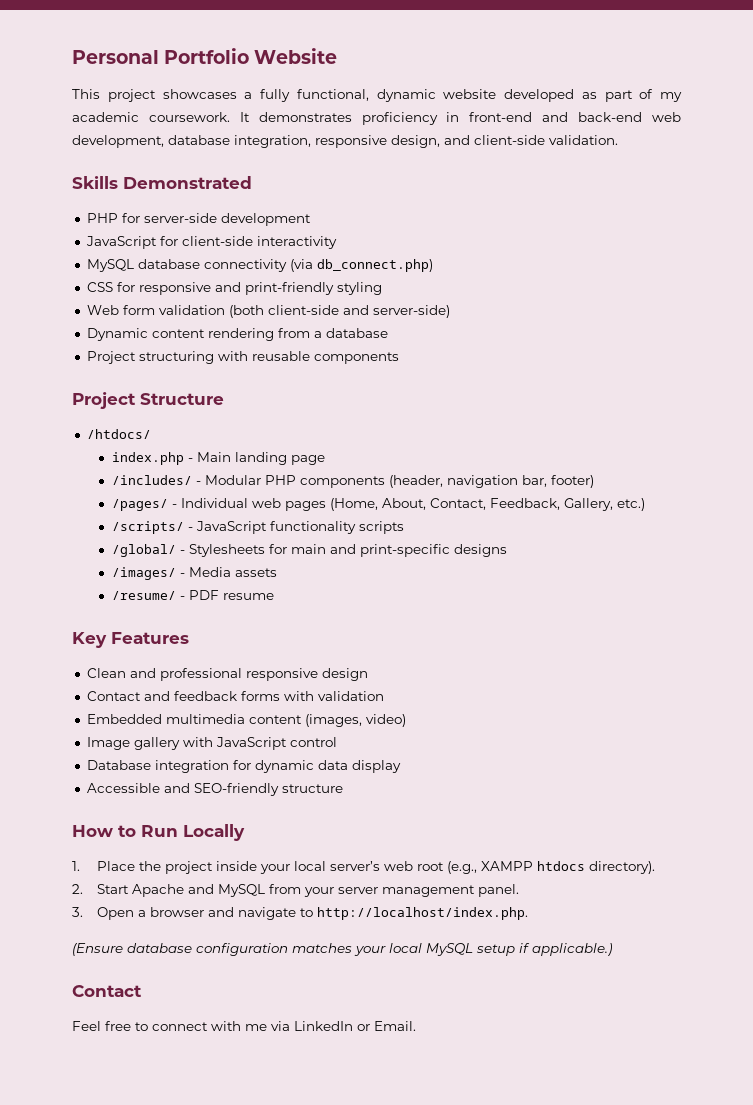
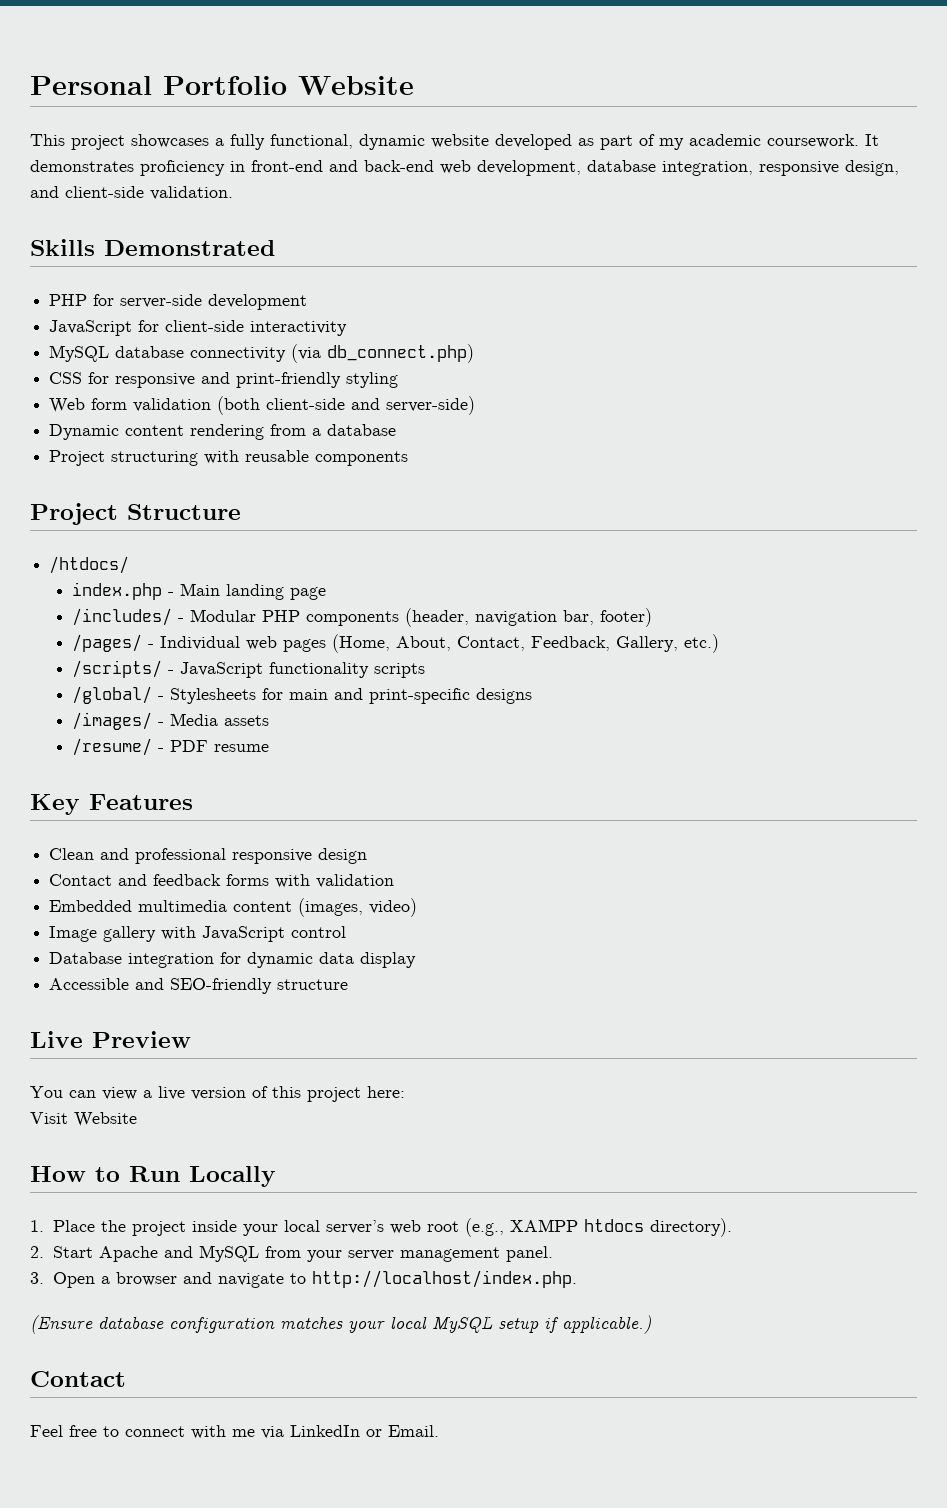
+ Live Preview
+ You can view a live version of this project here:
+ Visit Website

